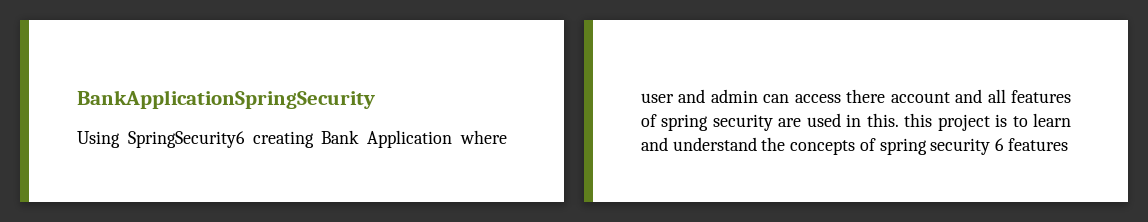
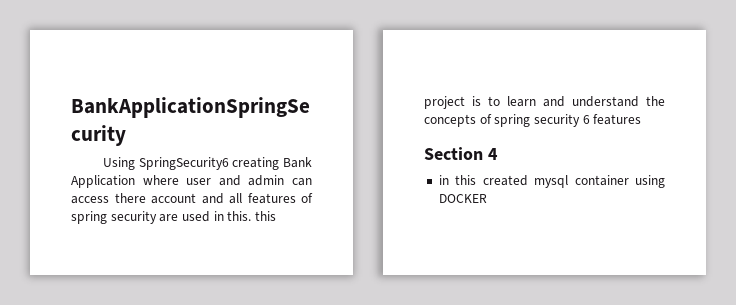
+ Section 4
+ in this created mysql container using DOCKER

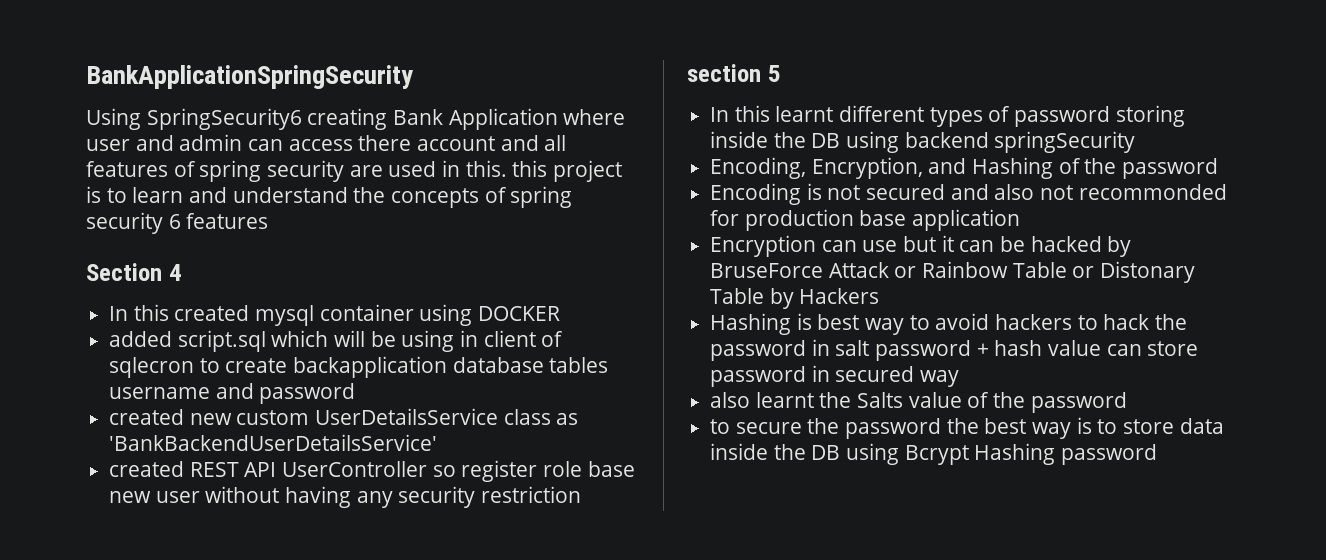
- in this created mysql container using DOCKER
+ In this created mysql container using DOCKER
+ added script.sql which will be using in client of sqlecron to create backapplication database tables username and password
+ created new custom UserDetailsService class as 'BankBackendUserDetailsService'
+ created REST API UserController so register role base new user without having any security restriction
+ section 5
+ In this learnt different types of password storing inside the DB using backend springSecurity
+ Encoding, Encryption, and Hashing of the password
+ Encoding is not secured and also not recommonded for production base application
+ Encryption can use but it can be hacked by BruseForce Attack or Rainbow Table or Distonary Table by Hackers
+ Hashing is best way to avoid hackers to hack the password in salt password + hash value can store password in secured way
+ also learnt the Salts value of the password
+ to secure the password the best way is to store data inside the DB using Bcrypt Hashing password

